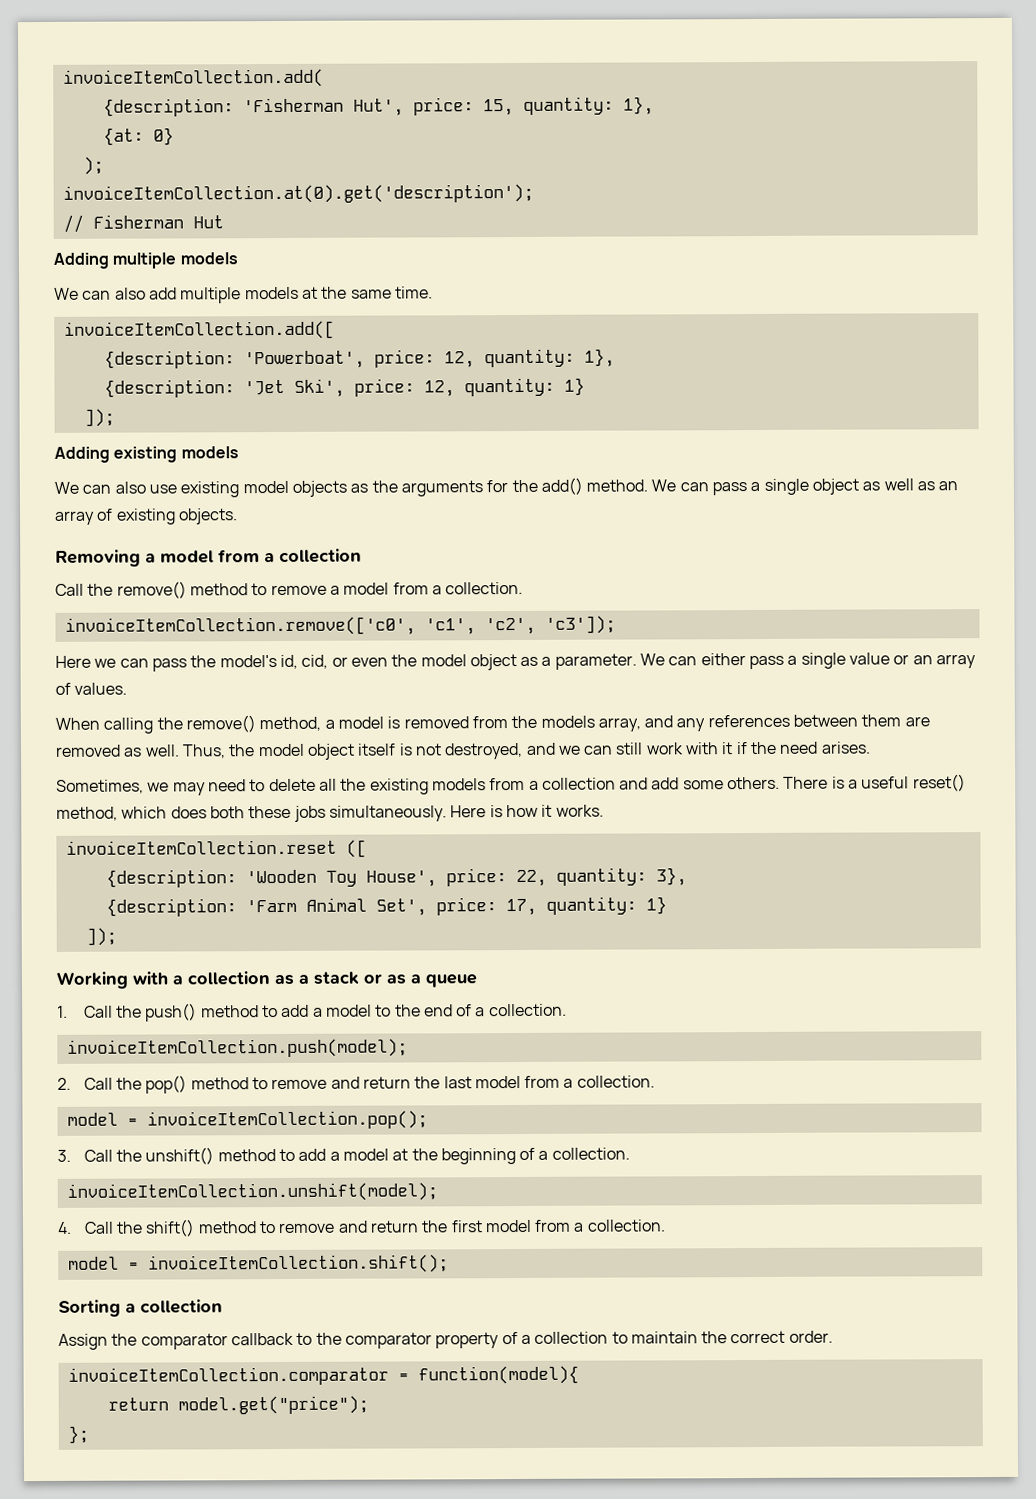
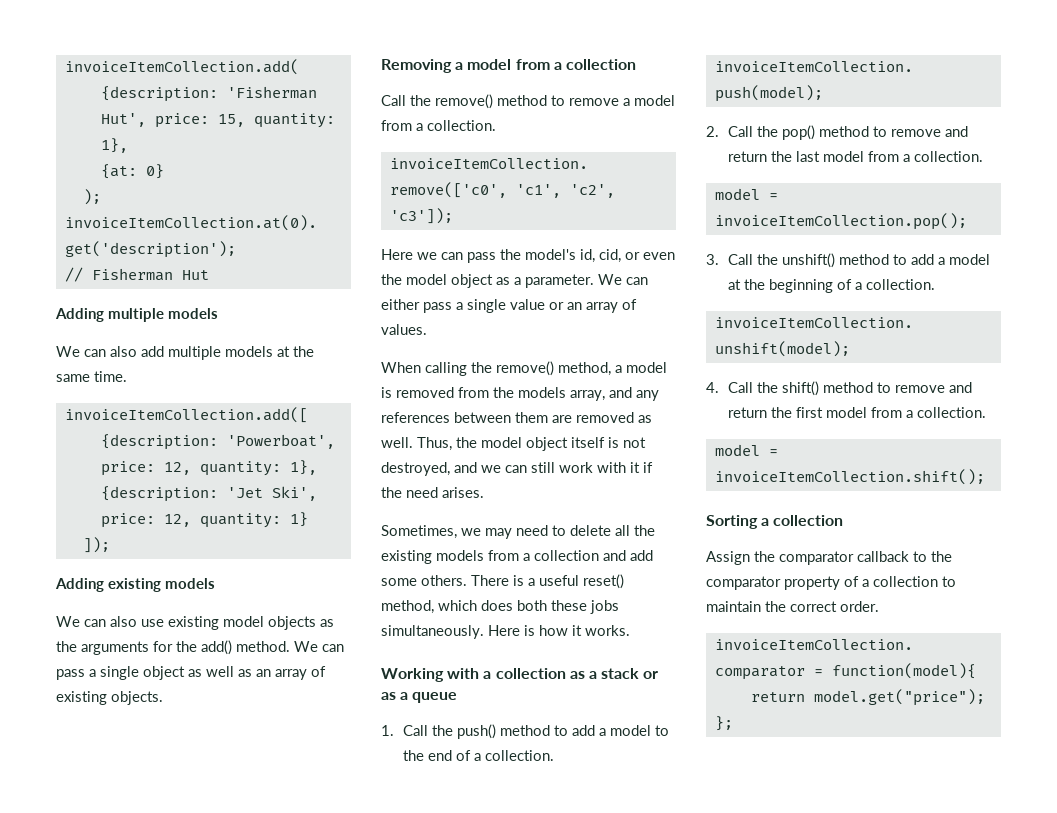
- invoiceItemCollection.reset ([
- {description: 'Wooden Toy House', price: 22, quantity: 3},
- {description: 'Farm Animal Set', price: 17, quantity: 1}
- ]);

